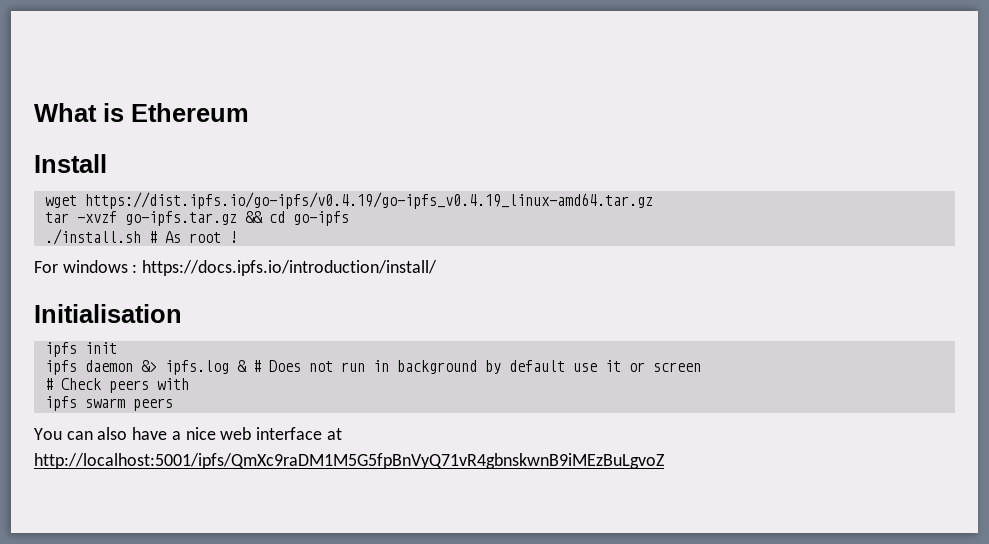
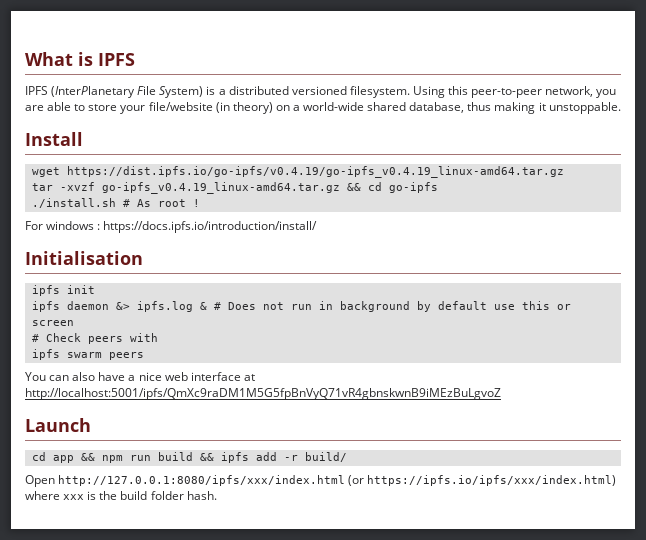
- What is Ethereum
+ What is IPFS
+ IPFS (InterPlanetary File System) is a distributed versioned filesystem. Using this peer-to-peer network, you are able to store your file/website (in theory) on a world-wide shared database, thus making it unstoppable.
- tar -xvzf go-ipfs.tar.gz && cd go-ipfs
+ tar -xvzf go-ipfs_v0.4.19_linux-amd64.tar.gz && cd go-ipfs
- ipfs daemon &> ipfs.log & # Does not run in background by default use it or screen
+ ipfs daemon &> ipfs.log & # Does not run in background by default use this or screen
+ Launch
+ cd app && npm run build && ipfs add -r build/
+ Open http://127.0.0.1:8080/ipfs/xxx/index.html (or https://ipfs.io/ipfs/xxx/index.html) where xxx is the build folder hash.

